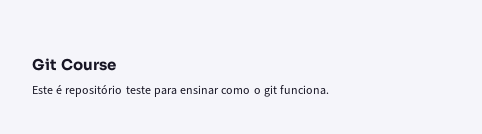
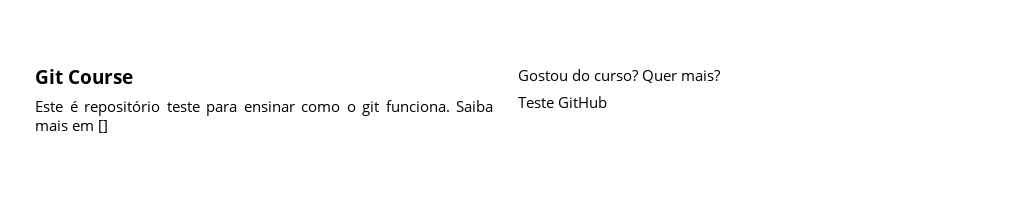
+ Saiba mais em []
+ Gostou do curso? Quer mais?
+ Teste GitHub

